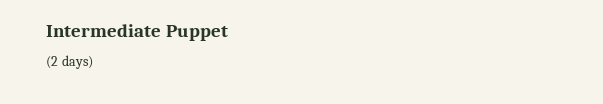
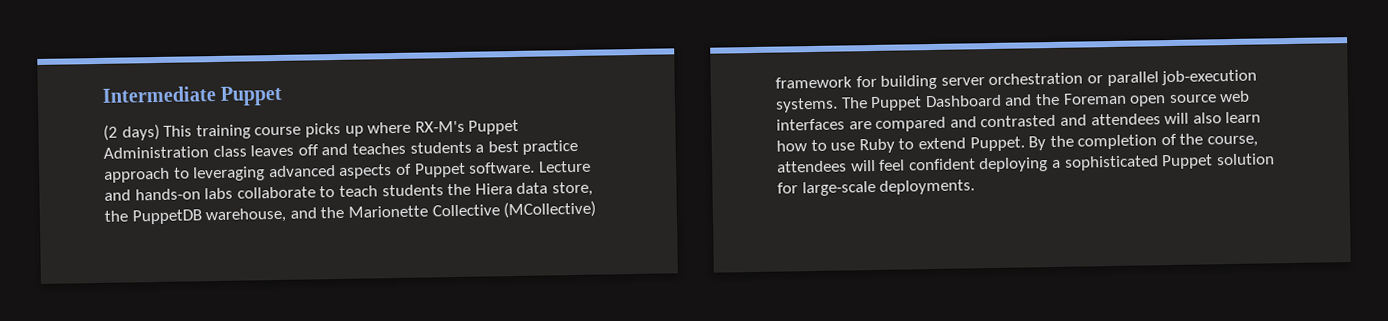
- (2 days)
+ (2 days) This training course picks up where RX-M's Puppet Administration class leaves off and teaches students a best practice approach to leveraging advanced aspects of Puppet software. Lecture and hands-on labs collaborate to teach students the Hiera data store, the PuppetDB warehouse, and the Marionette Collective (MCollective) framework for building server orchestration or parallel job-execution systems. The Puppet Dashboard and the Foreman open source web interfaces are compared and contrasted and attendees will also learn how to use Ruby to extend Puppet. By the completion of the course, attendees will feel confident deploying a sophisticated Puppet solution for large-scale deployments.

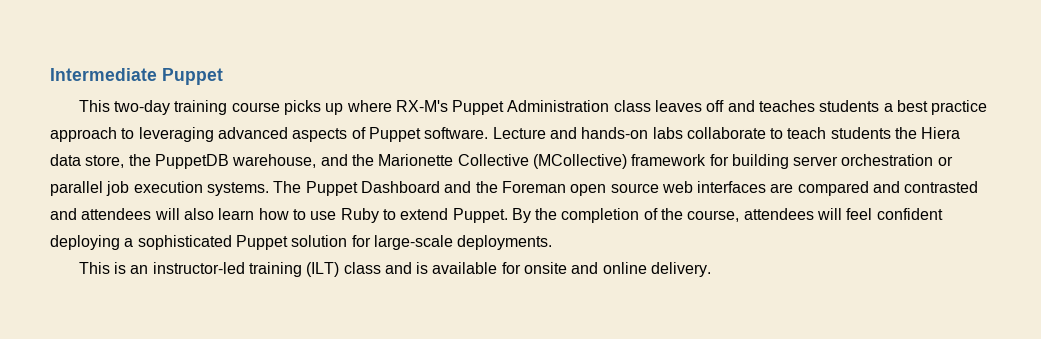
- (2 days) This training course picks up where RX-M's Puppet Administration class leaves off and teaches students a best practice approach to leveraging advanced aspects of Puppet software.
+ This two-day training course picks up where RX-M's Puppet Administration class leaves off and teaches students a best practice approach to leveraging advanced aspects of Puppet software.
- Lecture and hands-on labs collaborate to teach students the Hiera data store, the PuppetDB warehouse, and the Marionette Collective (MCollective) framework for building server orchestration or parallel job-execution systems.
+ Lecture and hands-on labs collaborate to teach students the Hiera data store, the PuppetDB warehouse, and the Marionette Collective (MCollective) framework for building server orchestration or parallel job execution systems.
+ This is an instructor-led training (ILT) class and is available for onsite and online delivery.

